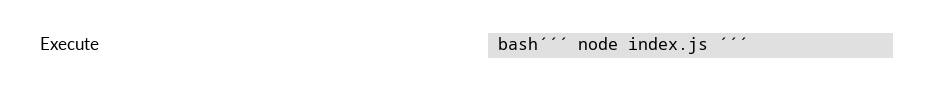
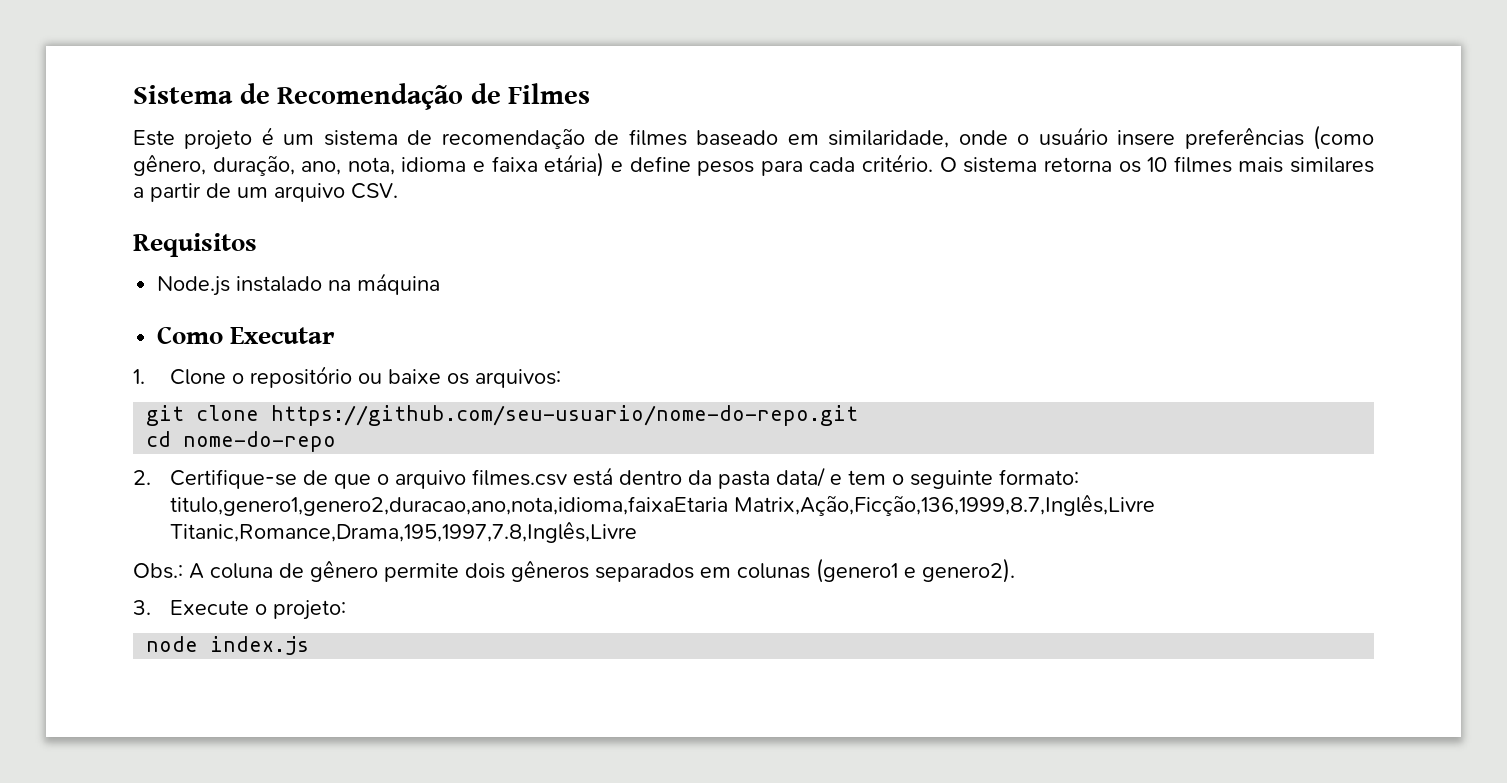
- Execute
- bash´´´ node index.js ´´´
+ Sistema de Recomendação de Filmes
+ Este projeto é um sistema de recomendação de filmes baseado em similaridade, onde o usuário insere preferências (como gênero, duração, ano, nota, idioma e faixa etária) e define pesos para cada critério. O sistema retorna os 10 filmes mais similares a partir de um arquivo CSV.
+ Requisitos
+ Node.js instalado na máquina
+ Como Executar
+ 1. Clone o repositório ou baixe os arquivos:
+ git clone https://github.com/seu-usuario/nome-do-repo.git
+ cd nome-do-repo
+ 2. Certifique-se de que o arquivo filmes.csv está dentro da pasta data/ e tem o seguinte formato: titulo,genero1,genero2,duracao,ano,nota,idioma,faixaEtaria Matrix,Ação,Ficção,136,1999,8.7,Inglês,Livre Titanic,Romance,Drama,195,1997,7.8,Inglês,Livre
+ Obs.: A coluna de gênero permite dois gêneros separados em colunas (genero1 e genero2).
+ 3. Execute o projeto:
+ node index.js

